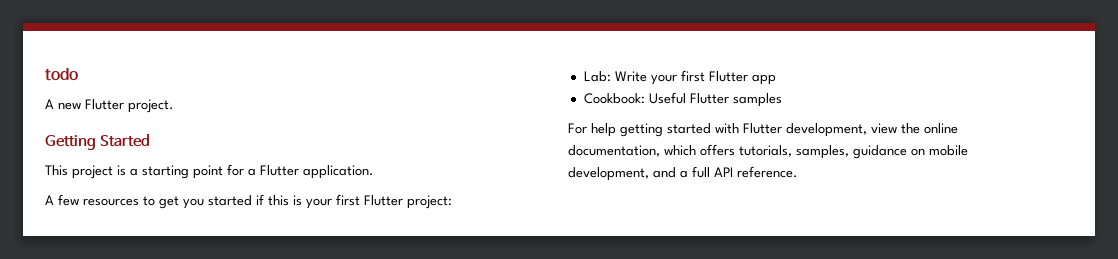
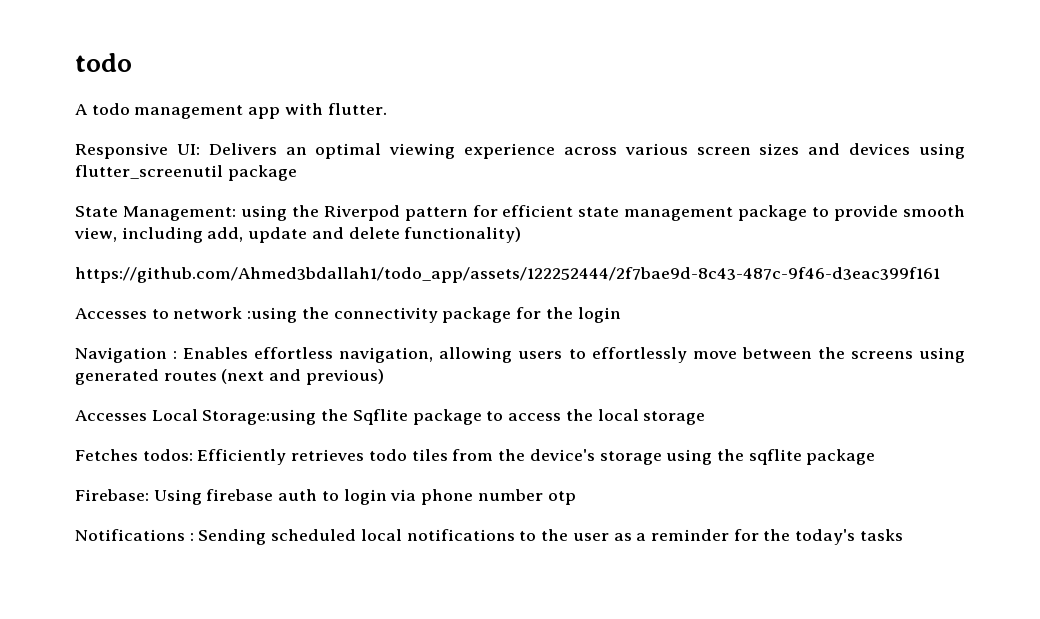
- A new Flutter project.
- Getting Started
- This project is a starting point for a Flutter application.
- A few resources to get you started if this is your first Flutter project:
- Lab: Write your first Flutter app
- Cookbook: Useful Flutter samples
- For help getting started with Flutter development, view the online documentation, which offers tutorials, samples, guidance on mobile development, and a full API reference.
+ A todo management app with flutter.
+ Responsive UI: Delivers an optimal viewing experience across various screen sizes and devices using flutter_screenutil package
+ State Management: using the Riverpod pattern for efficient state management package to provide smooth view, including add, update and delete functionality)
+ https://github.com/Ahmed3bdallah1/todo_app/assets/122252444/2f7bae9d-8c43-487c-9f46-d3eac399f161
+ Accesses to network :using the connectivity package for the login
+ Navigation : Enables effortless navigation, allowing users to effortlessly move between the screens using generated routes (next and previous)
+ Accesses Local Storage:using the Sqflite package to access the local storage
+ Fetches todos: Efficiently retrieves todo tiles from the device's storage using the sqflite package
+ Firebase: Using firebase auth to login via phone number otp
+ Notifications : Sending scheduled local notifications to the user as a reminder for the today's tasks

